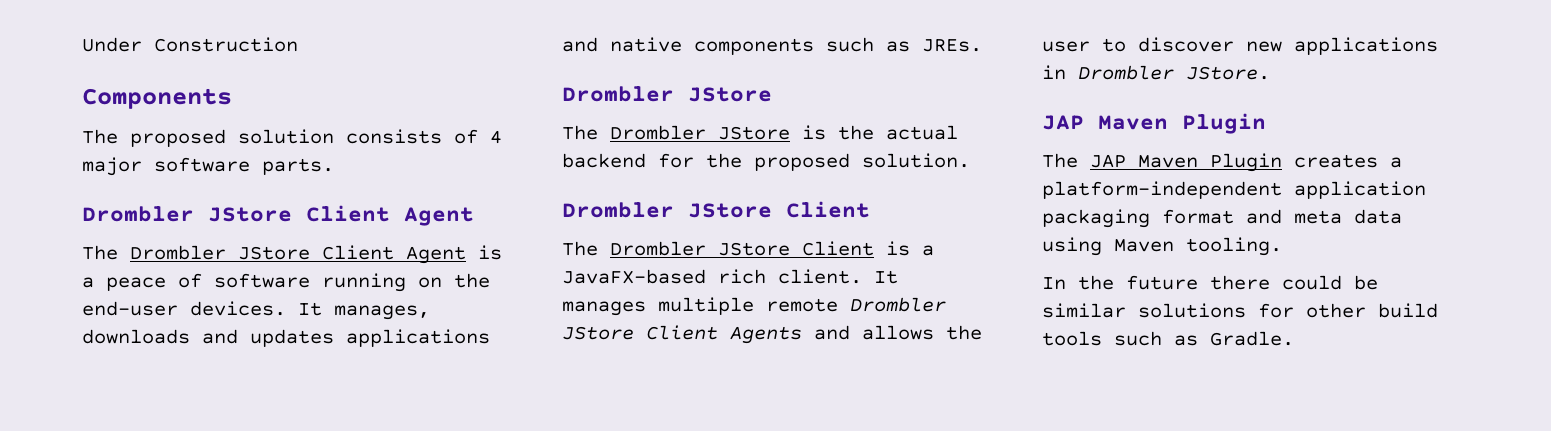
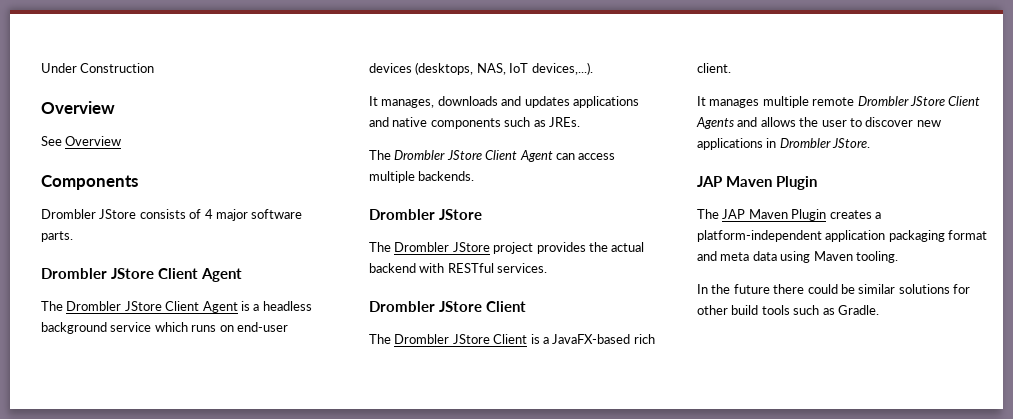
  Under Construction
+ Overview
+ See Overview
  Components
- The proposed solution consists of 4 major software parts.
+ Drombler JStore consists of 4 major software parts.
- The Drombler JStore Client Agent is a peace of software running on the end-user devices. It manages, downloads and updates applications and native components such as JREs.
+ The Drombler JStore Client Agent is a headless background service which runs on end-user devices (desktops, NAS, IoT devices,...).
+ It manages, downloads and updates applications and native components such as JREs.
+ The Drombler JStore Client Agent can access multiple backends.
- The Drombler JStore is the actual backend for the proposed solution.
+ The Drombler JStore project provides the actual backend with RESTful services.
- The Drombler JStore Client is a JavaFX-based rich client. It manages multiple remote Drombler JStore Client Agents and allows the user to discover new applications in Drombler JStore.
+ The Drombler JStore Client is a JavaFX-based rich client.
+ It manages multiple remote Drombler JStore Client Agents and allows the user to discover new applications in Drombler JStore.

